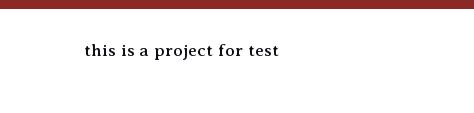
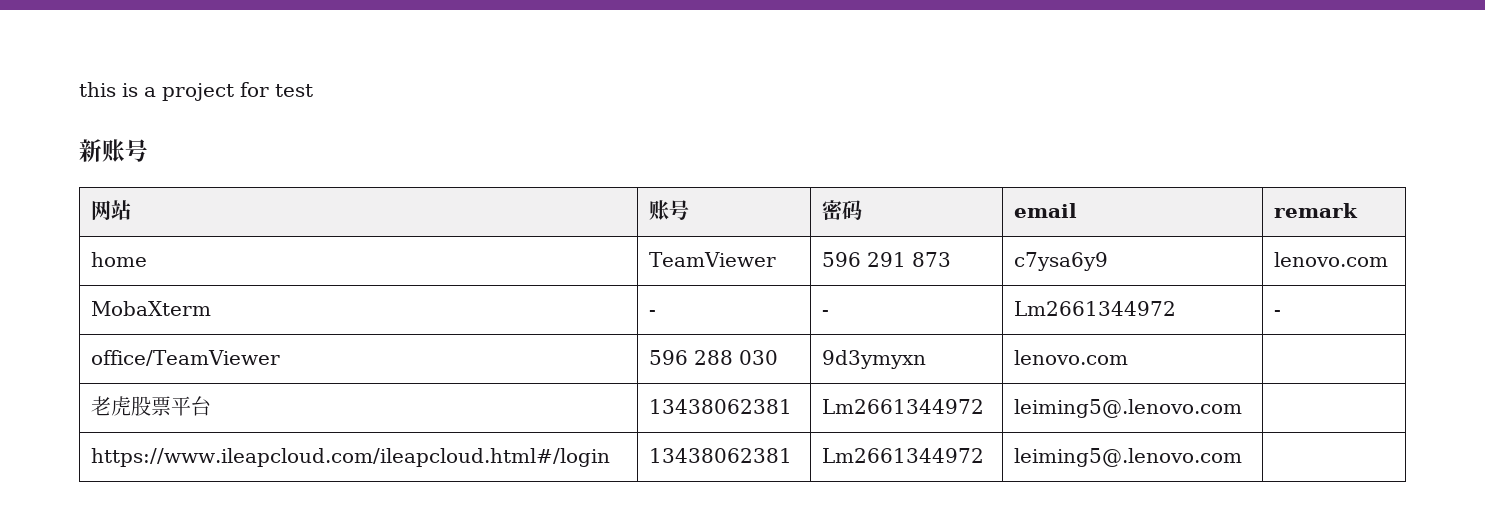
+ 新账号
+ 网站 | 账号 | 密码 | email | remark
+ home | TeamViewer | 596 291 873 | c7ysa6y9 | lenovo.com
+ MobaXterm | - | - | Lm2661344972 | -
+ office/TeamViewer | 596 288 030 | 9d3ymyxn | lenovo.com |
+ 老虎股票平台 | 13438062381 | Lm2661344972 | leiming5@.lenovo.com |
+ https://www.ileapcloud.com/ileapcloud.html#/login | 13438062381 | Lm2661344972 | leiming5@.lenovo.com |

